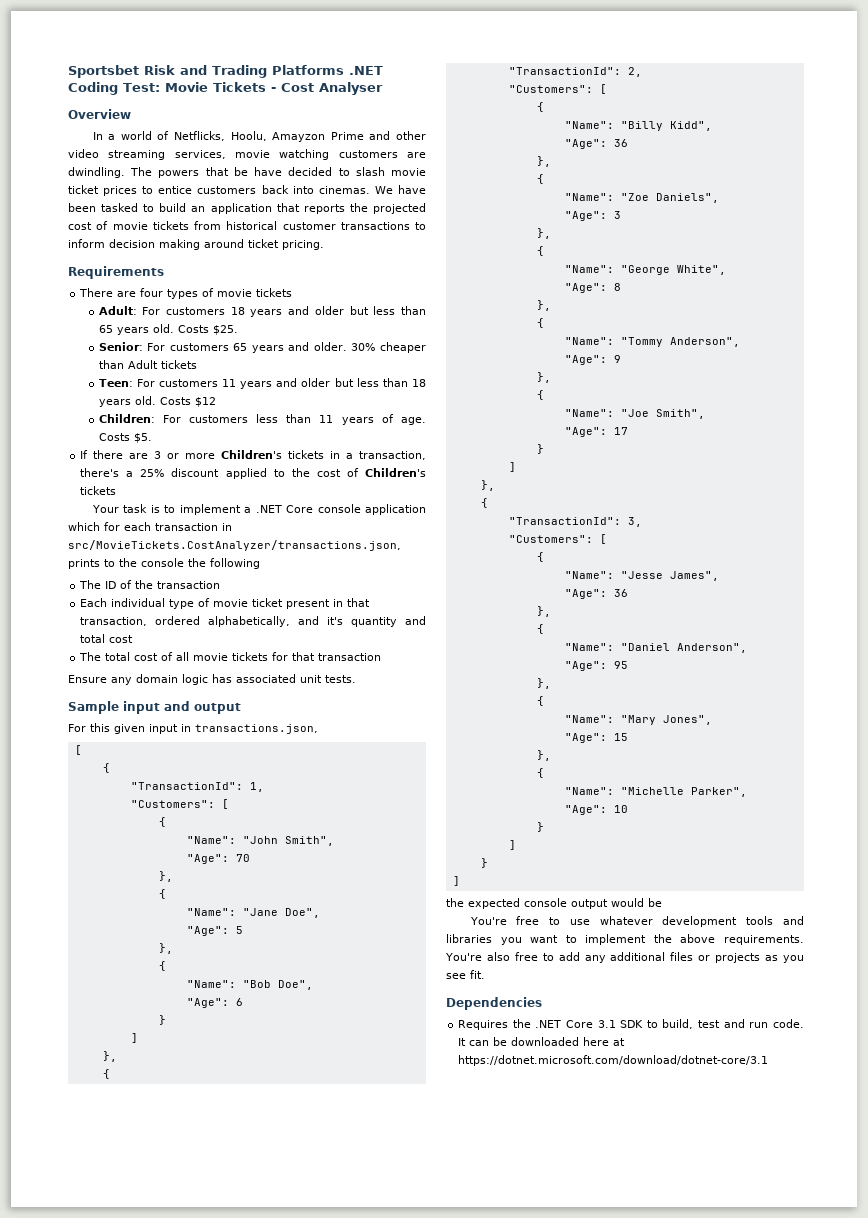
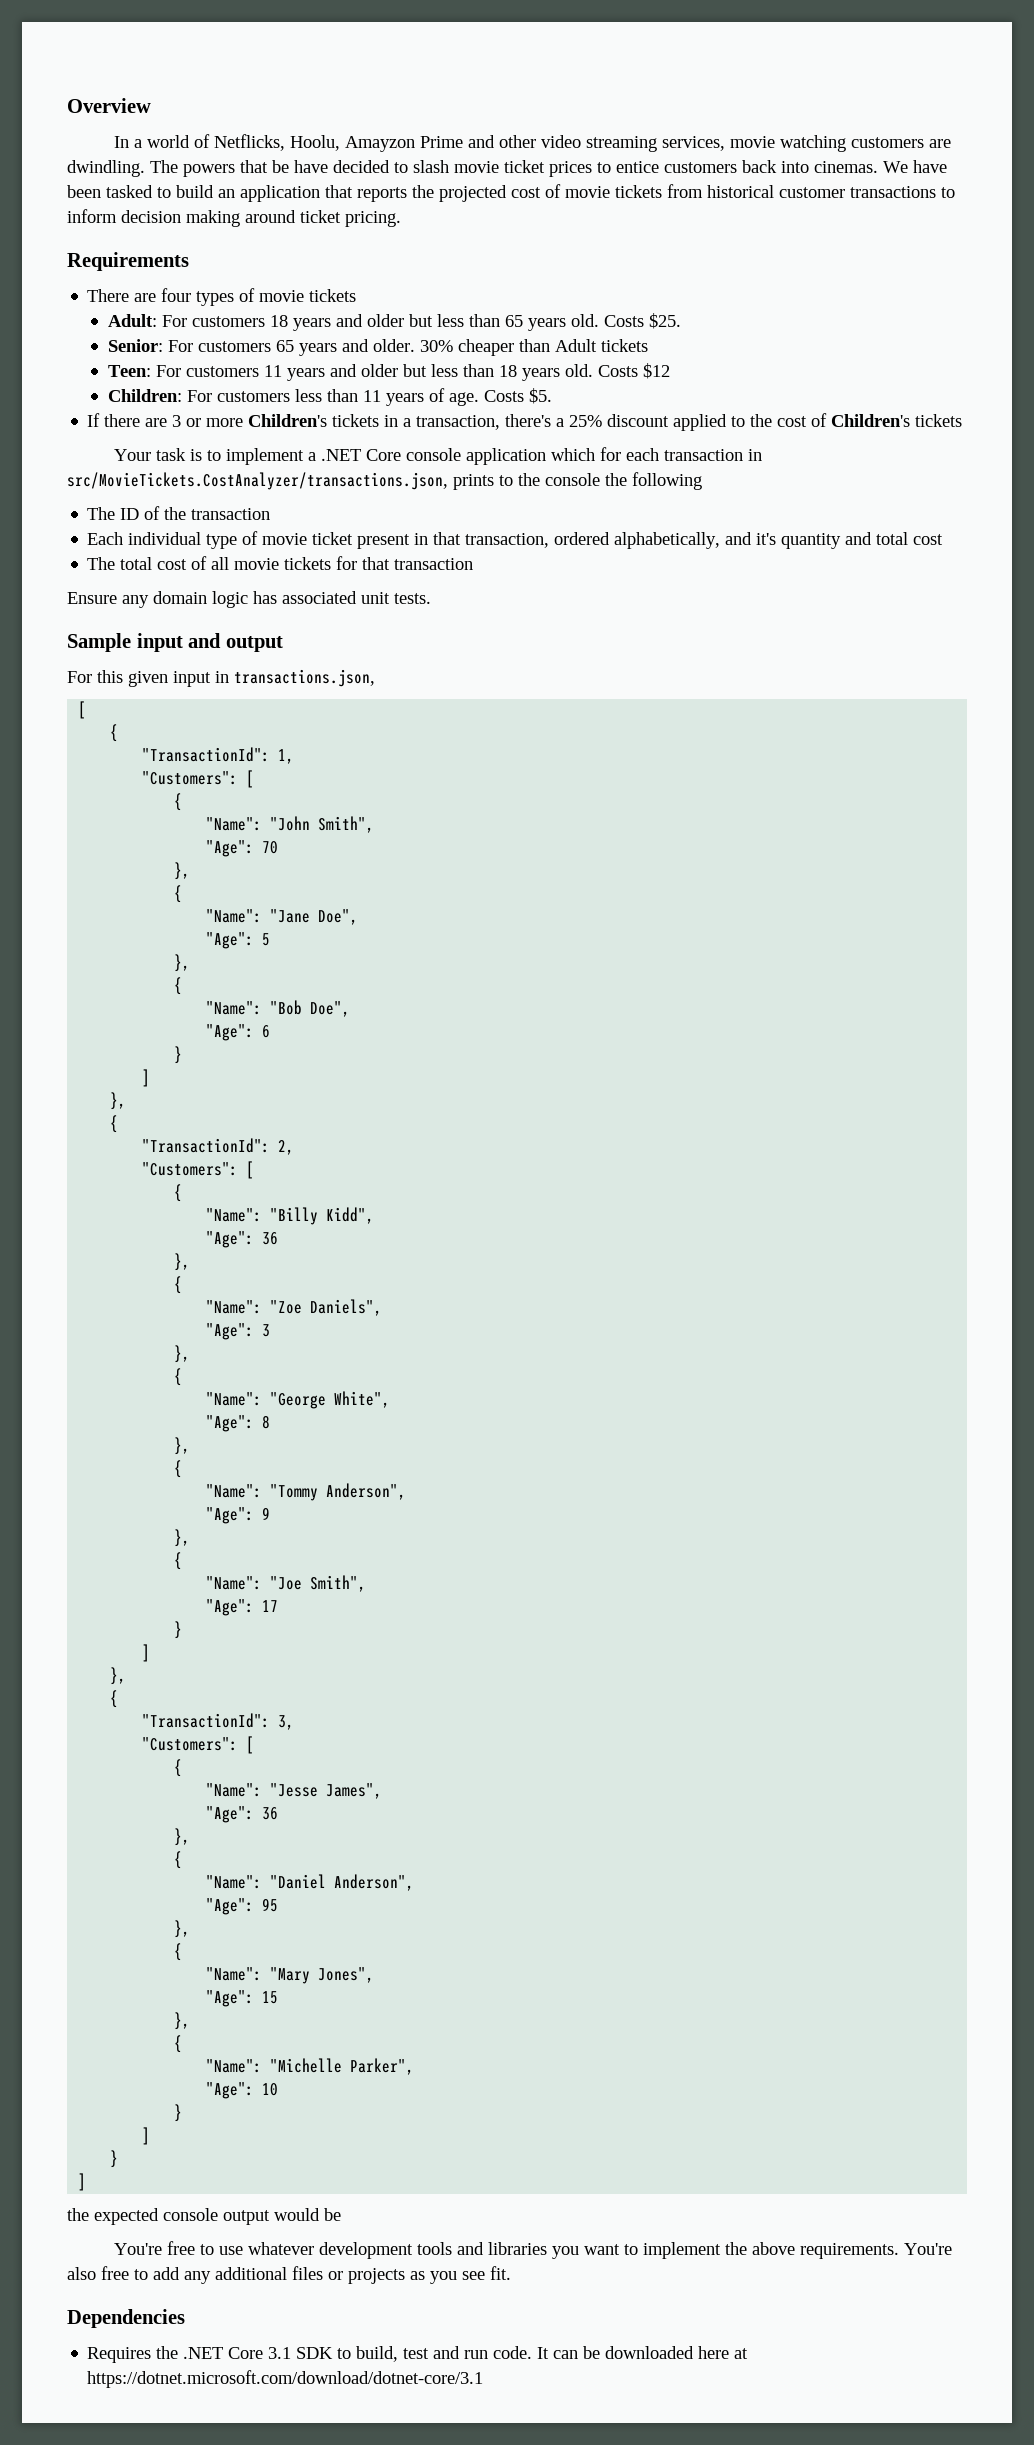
- Sportsbet Risk and Trading Platforms .NET Coding Test: Movie Tickets - Cost Analyser

